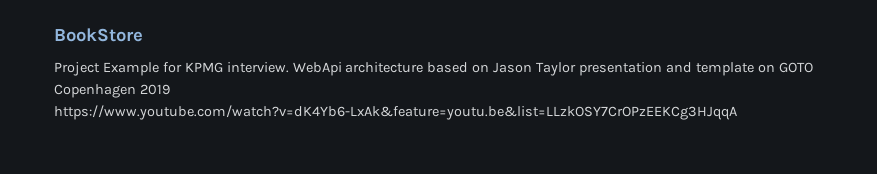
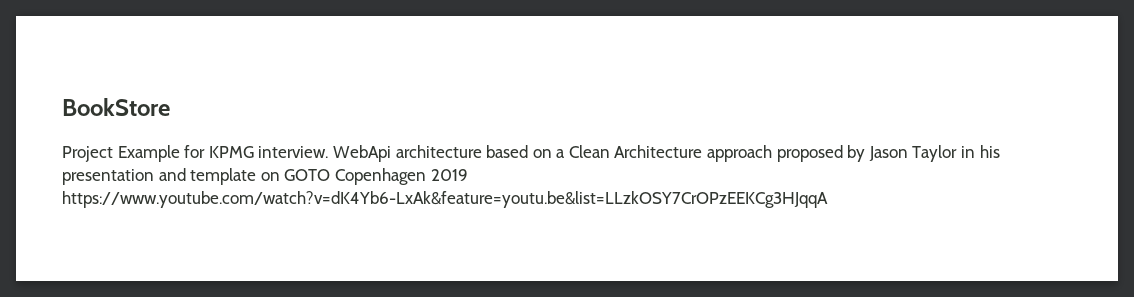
- WebApi architecture based on Jason Taylor presentation and template on GOTO Copenhagen 2019 https://www.youtube.com/watch?v=dK4Yb6-LxAk&feature=youtu.be&list=LLzkOSY7CrOPzEEKCg3HJqqA
+ WebApi architecture based on a Clean Architecture approach proposed by Jason Taylor in his presentation and template on GOTO Copenhagen 2019 https://www.youtube.com/watch?v=dK4Yb6-LxAk&feature=youtu.be&list=LLzkOSY7CrOPzEEKCg3HJqqA

